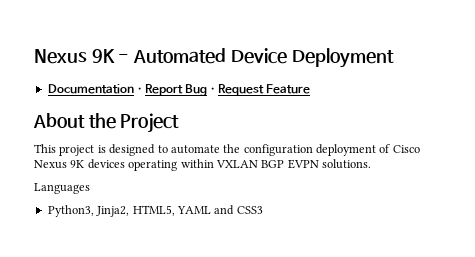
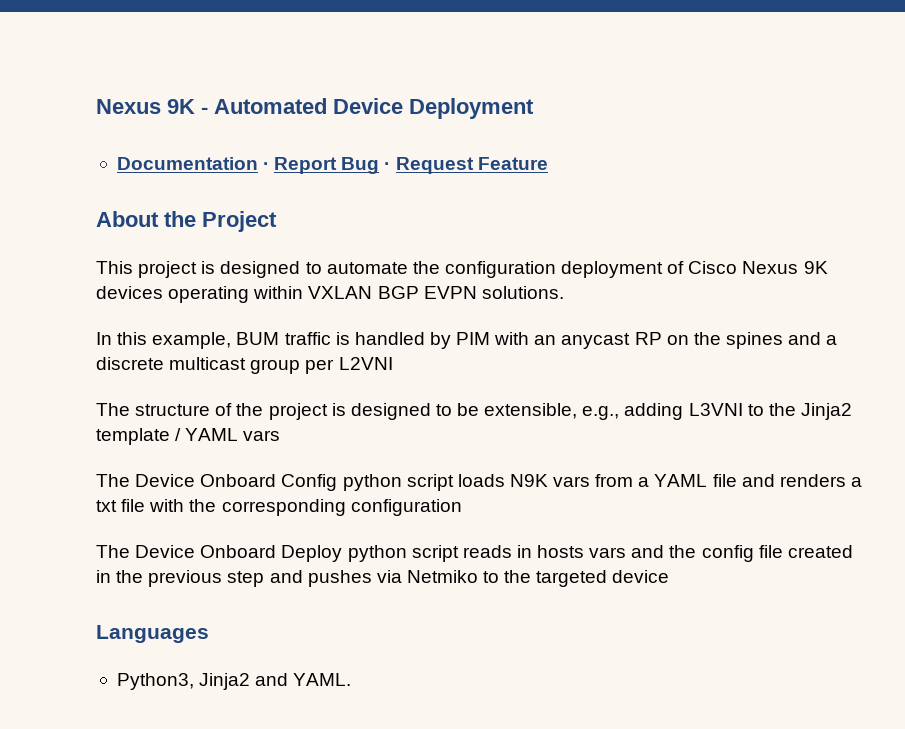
+ In this example, BUM traffic is handled by PIM with an anycast RP on the spines and a discrete multicast group per L2VNI
+ The structure of the project is designed to be extensible, e.g., adding L3VNI to the Jinja2 template / YAML vars
+ The Device Onboard Config python script loads N9K vars from a YAML file and renders a txt file with the corresponding configuration
+ The Device Onboard Deploy python script reads in hosts vars and the config file created in the previous step and pushes via Netmiko to the targeted device
  Languages
- Python3, Jinja2, HTML5, YAML and CSS3
+ Python3, Jinja2 and YAML.

